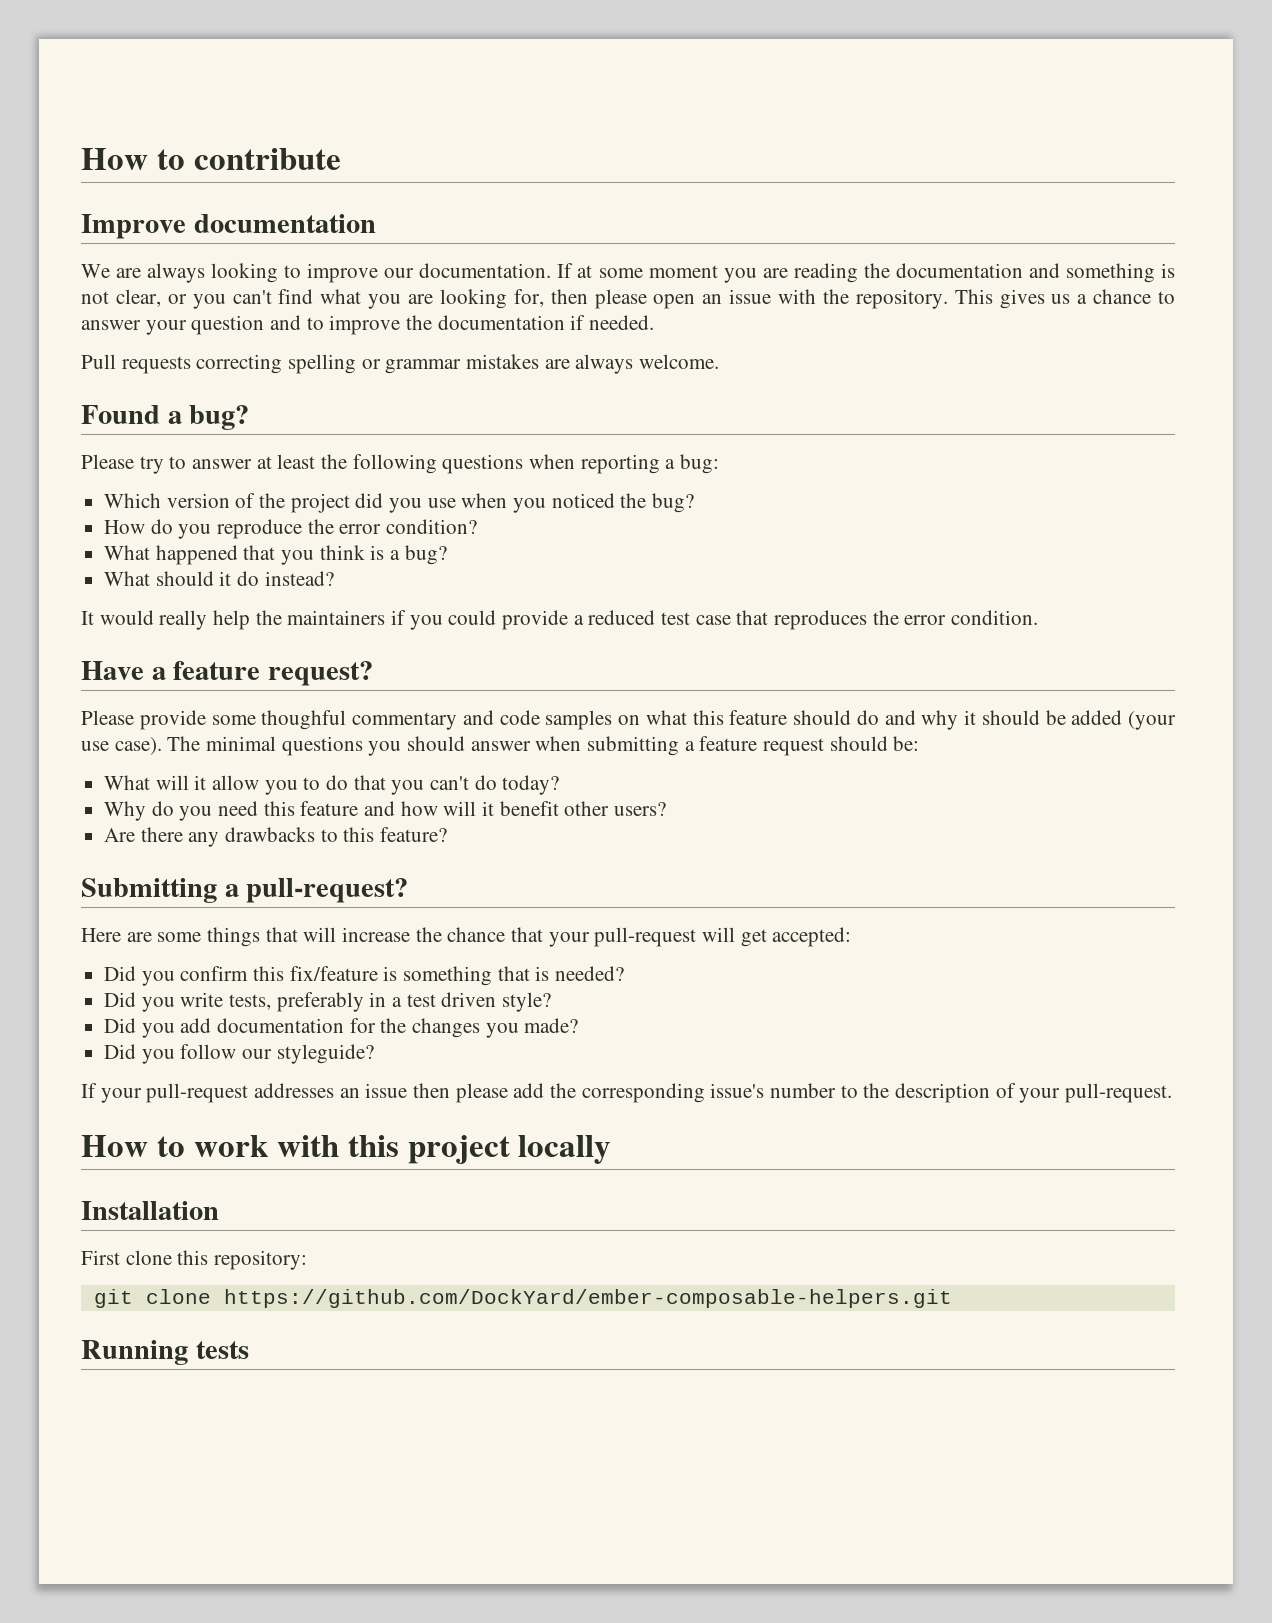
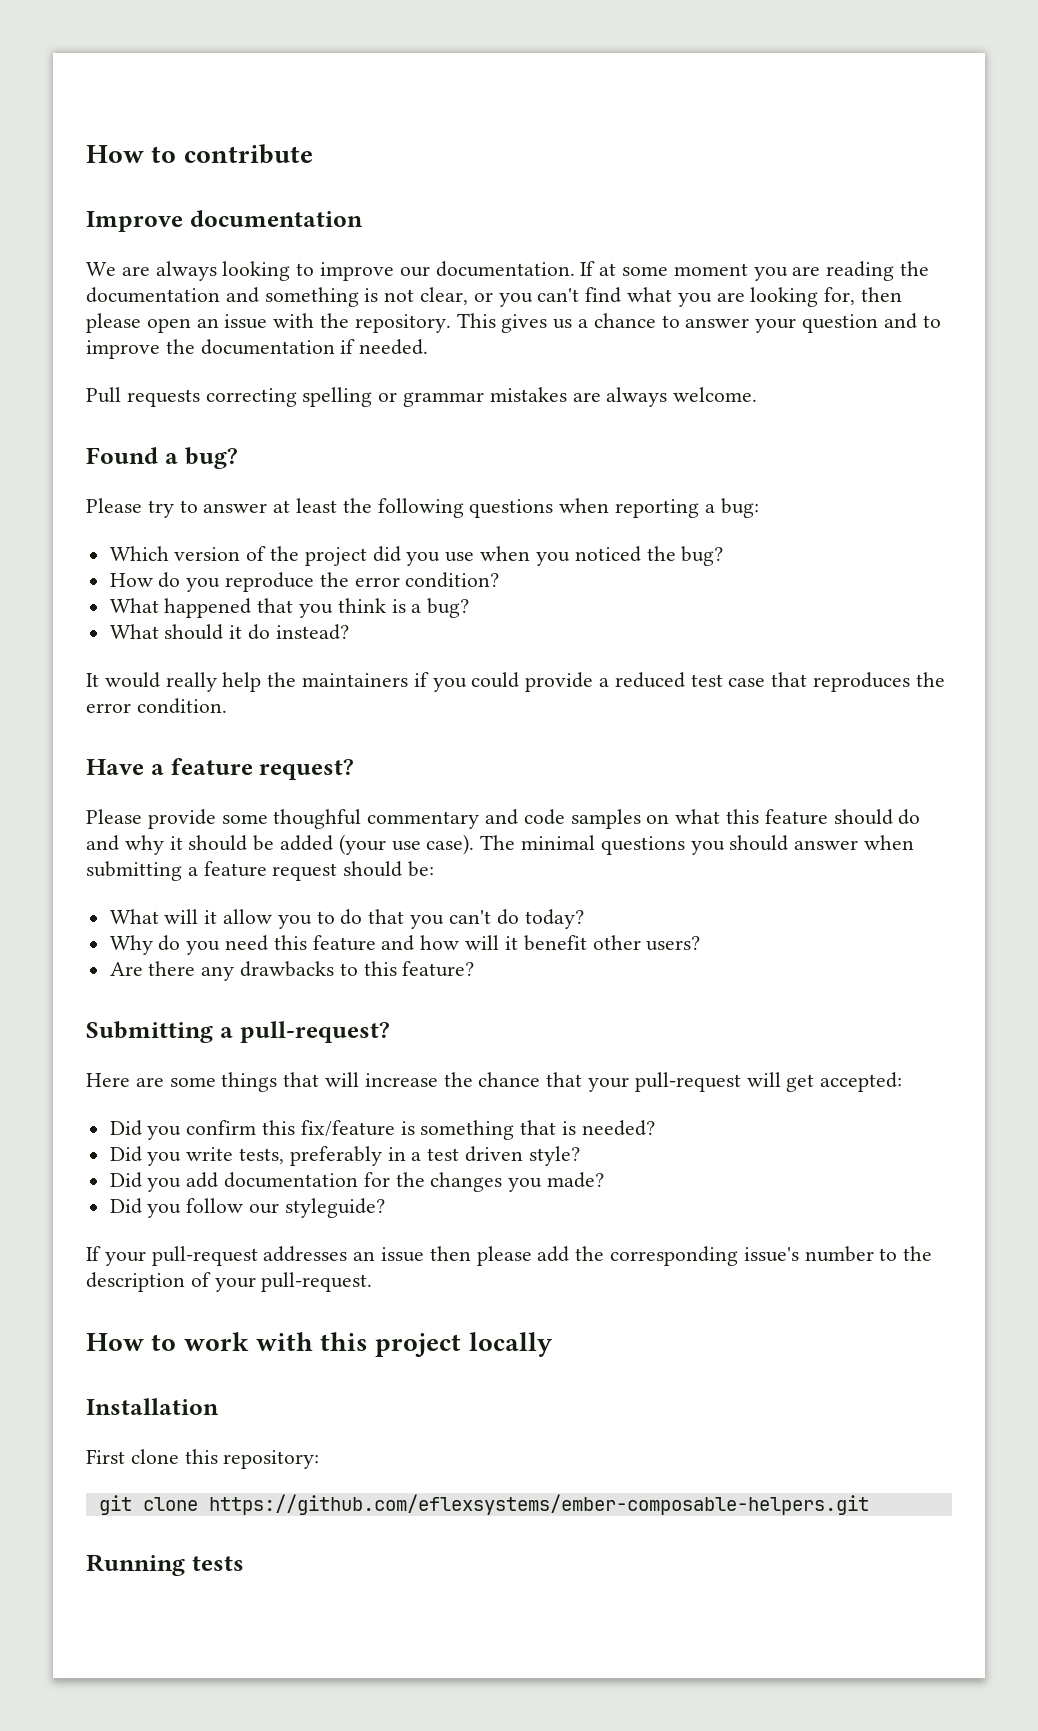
- git clone https://github.com/DockYard/ember-composable-helpers.git
+ git clone https://github.com/eflexsystems/ember-composable-helpers.git

